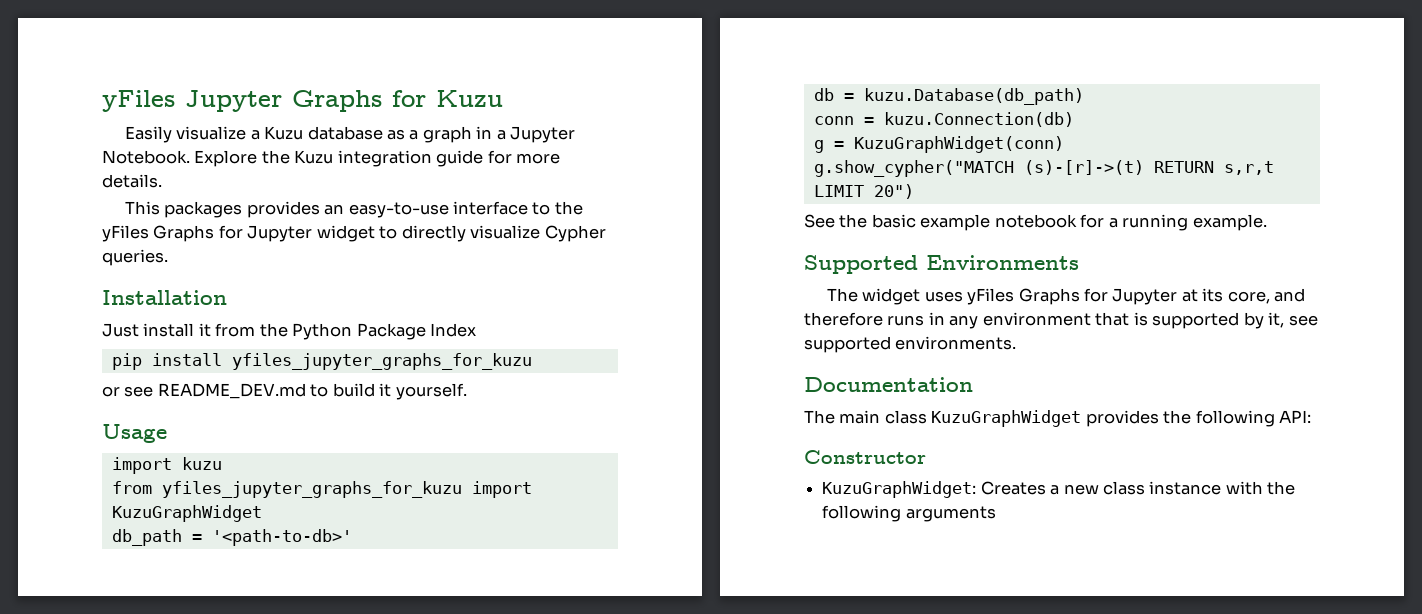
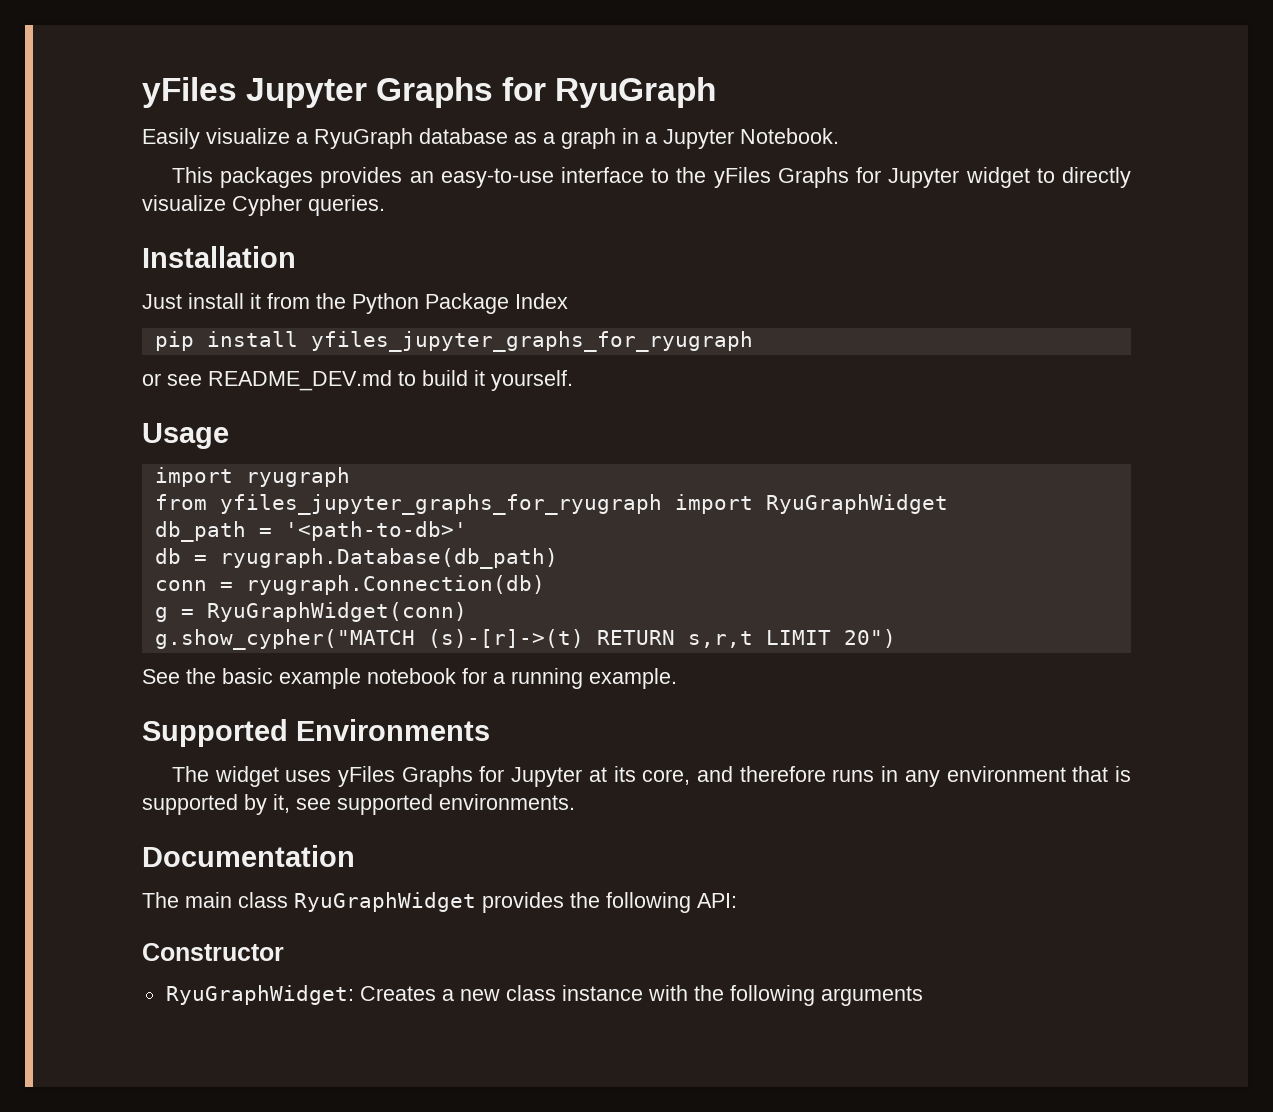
- yFiles Jupyter Graphs for Kuzu
+ yFiles Jupyter Graphs for RyuGraph
- Easily visualize a Kuzu database as a graph in a Jupyter Notebook. Explore the Kuzu integration guide for more details.
+ Easily visualize a RyuGraph database as a graph in a Jupyter Notebook.
- pip install yfiles_jupyter_graphs_for_kuzu
+ pip install yfiles_jupyter_graphs_for_ryugraph
- import kuzu
- from yfiles_jupyter_graphs_for_kuzu import KuzuGraphWidget
+ import ryugraph
+ from yfiles_jupyter_graphs_for_ryugraph import RyuGraphWidget
- db = kuzu.Database(db_path)
+ db = ryugraph.Database(db_path)
- conn = kuzu.Connection(db)
+ conn = ryugraph.Connection(db)
- g = KuzuGraphWidget(conn)
+ g = RyuGraphWidget(conn)
- The main class KuzuGraphWidget provides the following API:
+ The main class RyuGraphWidget provides the following API:
- KuzuGraphWidget: Creates a new class instance with the following arguments
+ RyuGraphWidget: Creates a new class instance with the following arguments

